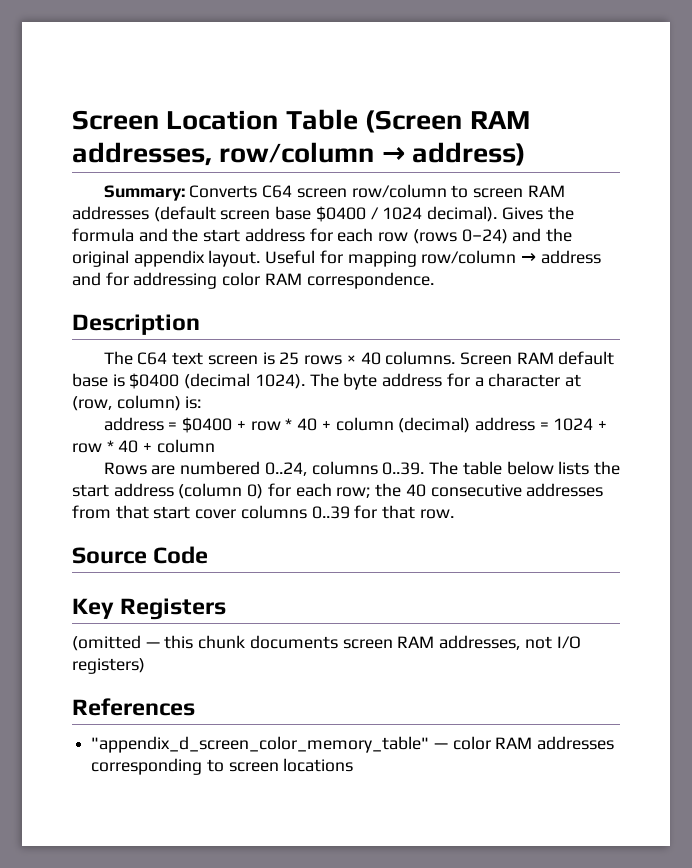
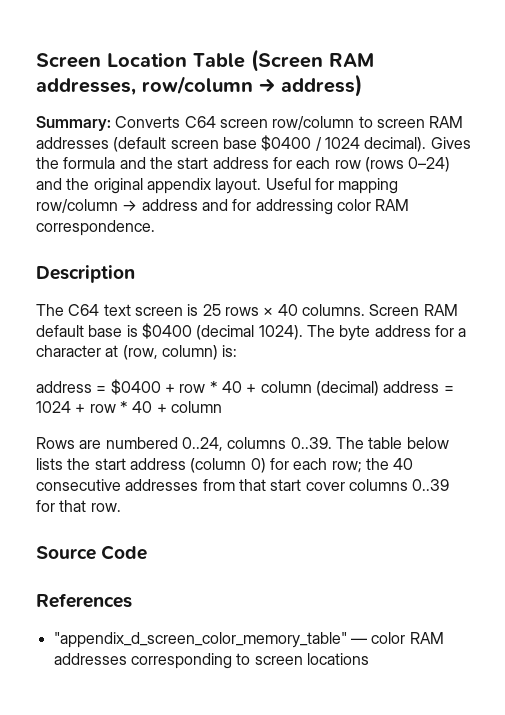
- Key Registers
- (omitted — this chunk documents screen RAM addresses, not I/O registers)

